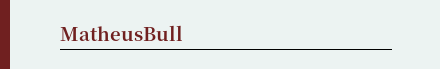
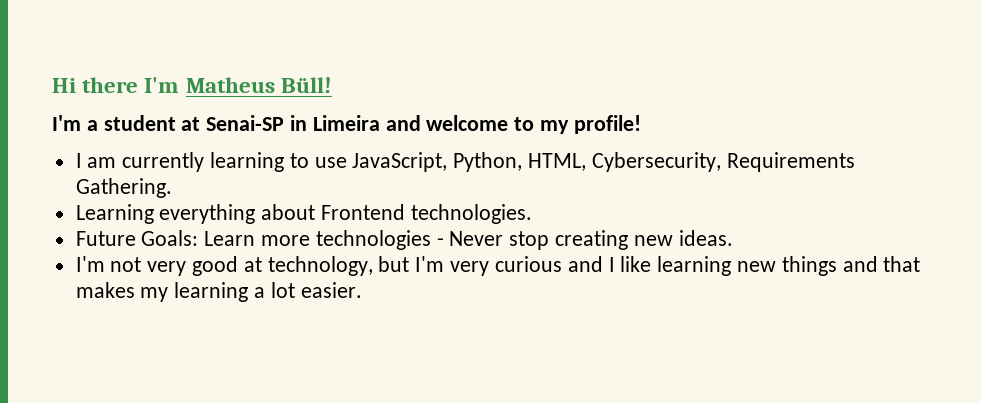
- MatheusBull
+ Hi there I'm Matheus Büll!
+ I'm a student at Senai-SP in Limeira and welcome to my profile!
+ I am currently learning to use JavaScript, Python, HTML, Cybersecurity, Requirements Gathering.
+ Learning everything about Frontend technologies.
+ Future Goals: Learn more technologies - Never stop creating new ideas.
+ I'm not very good at technology, but I'm very curious and I like learning new things and that makes my learning a lot easier.

